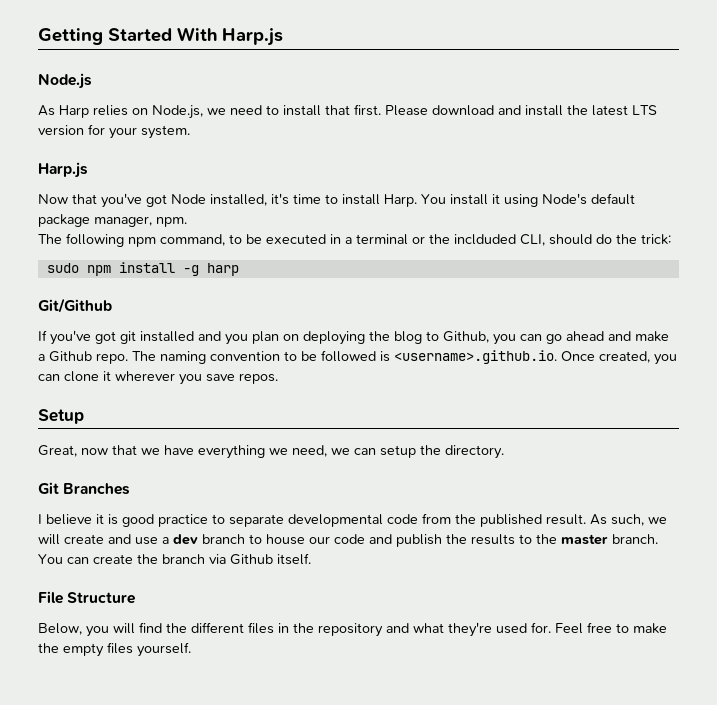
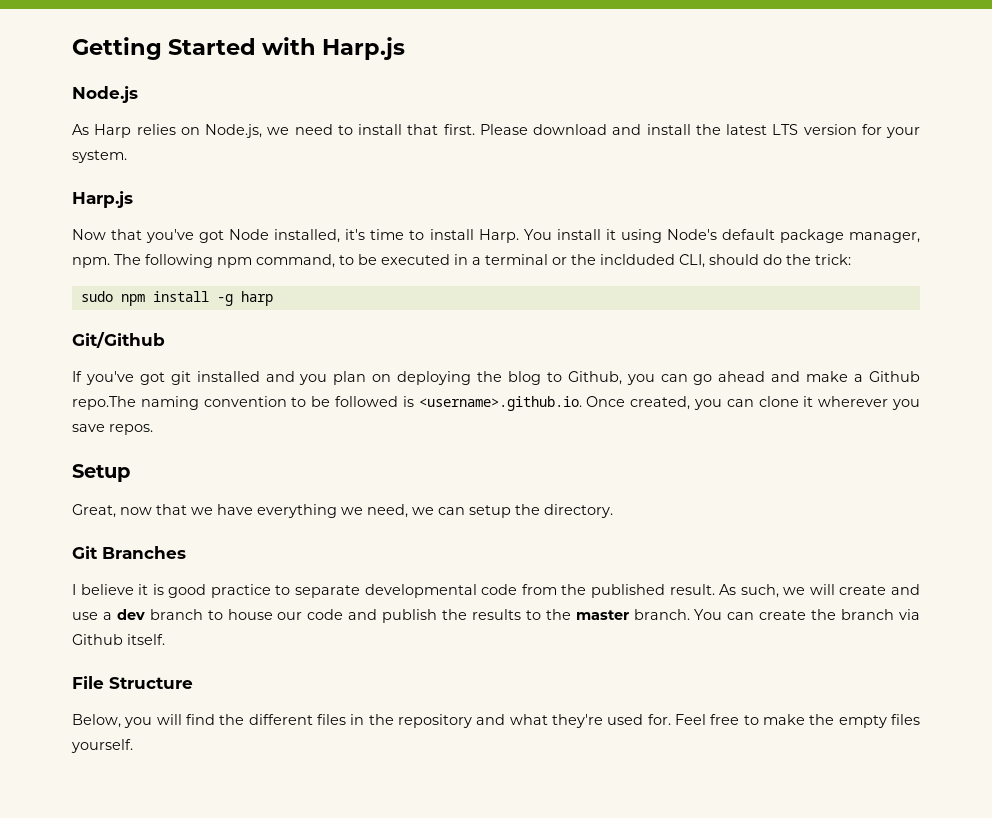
- Getting Started With Harp.js
+ Getting Started with Harp.js
- You install it using Node's default package manager, npm.
- The following npm command, to be executed in a terminal or the inclduded CLI, should do the trick:
+ You install it using Node's default package manager, npm. The following npm command, to be executed in a terminal or the inclduded CLI, should do the trick:
- If you've got git installed and you plan on deploying the blog to Github, you can go ahead and make a Github repo. The naming convention to be followed is <username>.github.io. Once created, you can clone it wherever you save repos.
+ If you've got git installed and you plan on deploying the blog to Github, you can go ahead and make a Github repo.The naming convention to be followed is <username>.github.io. Once created, you can clone it wherever you save repos.

